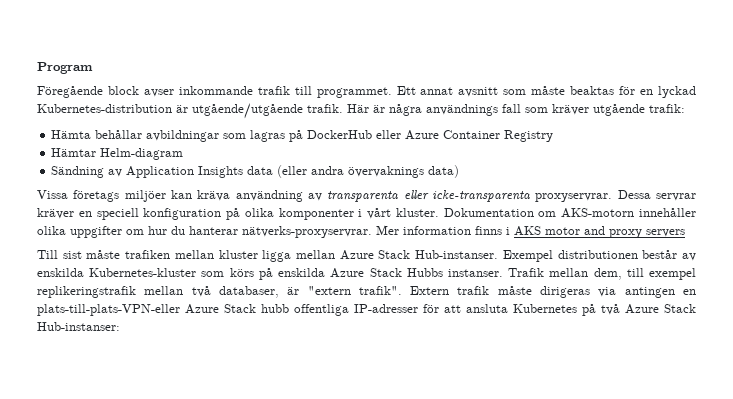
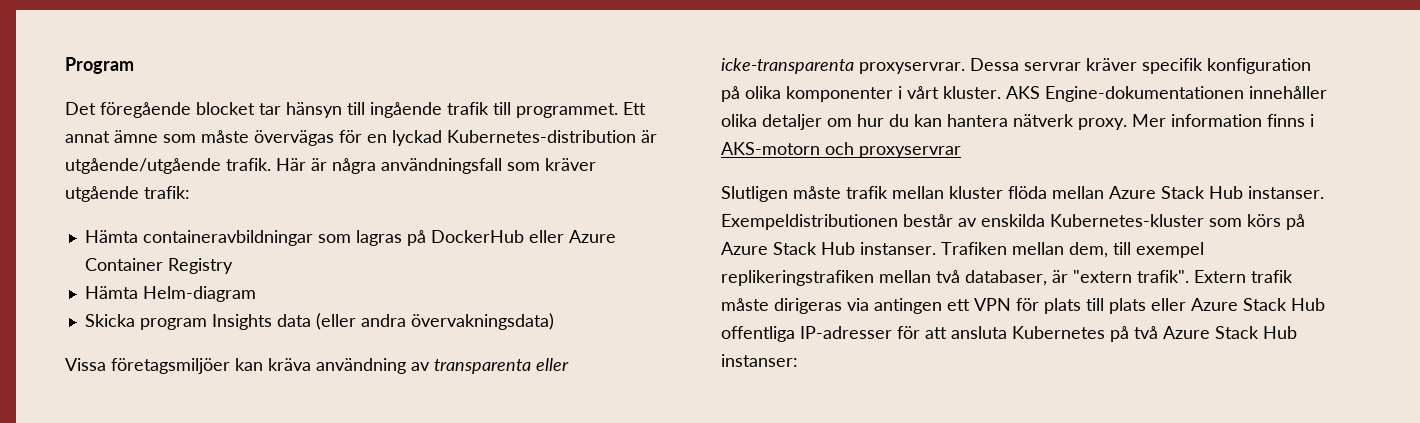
- Föregående block avser inkommande trafik till programmet.
+ Det föregående blocket tar hänsyn till ingående trafik till programmet.
- Ett annat avsnitt som måste beaktas för en lyckad Kubernetes-distribution är utgående/utgående trafik.
+ Ett annat ämne som måste övervägas för en lyckad Kubernetes-distribution är utgående/utgående trafik.
- Här är några användnings fall som kräver utgående trafik:
+ Här är några användningsfall som kräver utgående trafik:
- Hämta behållar avbildningar som lagras på DockerHub eller Azure Container Registry
+ Hämta containeravbildningar som lagras på DockerHub eller Azure Container Registry
- Hämtar Helm-diagram
+ Hämta Helm-diagram
- Sändning av Application Insights data (eller andra övervaknings data)
+ Skicka program Insights data (eller andra övervakningsdata)
- Vissa företags miljöer kan kräva användning av transparenta eller icke-transparenta proxyservrar.
+ Vissa företagsmiljöer kan kräva användning av transparenta eller icke-transparenta proxyservrar.
- Dessa servrar kräver en speciell konfiguration på olika komponenter i vårt kluster.
+ Dessa servrar kräver specifik konfiguration på olika komponenter i vårt kluster.
- Dokumentation om AKS-motorn innehåller olika uppgifter om hur du hanterar nätverks-proxyservrar. Mer information finns i AKS motor and proxy servers
- Till sist måste trafiken mellan kluster ligga mellan Azure Stack Hub-instanser. Exempel distributionen består av enskilda Kubernetes-kluster som körs på enskilda Azure Stack Hubbs instanser. Trafik mellan dem, till exempel replikeringstrafik mellan två databaser, är "extern trafik".
+ AKS Engine-dokumentationen innehåller olika detaljer om hur du kan hantera nätverk proxy. Mer information finns i AKS-motorn och proxyservrar
+ Slutligen måste trafik mellan kluster flöda mellan Azure Stack Hub instanser. Exempeldistributionen består av enskilda Kubernetes-kluster som körs på Azure Stack Hub instanser. Trafiken mellan dem, till exempel replikeringstrafiken mellan två databaser, är "extern trafik".
- Extern trafik måste dirigeras via antingen en plats-till-plats-VPN-eller Azure Stack hubb offentliga IP-adresser för att ansluta Kubernetes på två Azure Stack Hub-instanser:
+ Extern trafik måste dirigeras via antingen ett VPN för plats till plats eller Azure Stack Hub offentliga IP-adresser för att ansluta Kubernetes på två Azure Stack Hub instanser:

